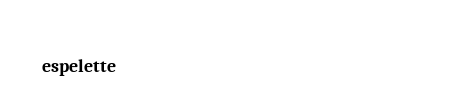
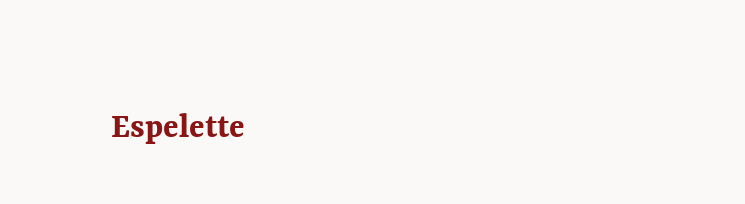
- espelette
+ Espelette

